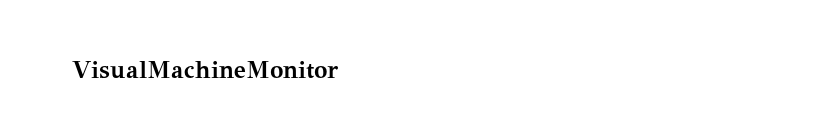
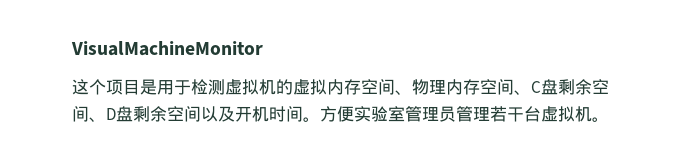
+ 这个项目是用于检测虚拟机的虚拟内存空间、物理内存空间、C盘剩余空间、D盘剩余空间以及开机时间。方便实验室管理员管理若干台虚拟机。

